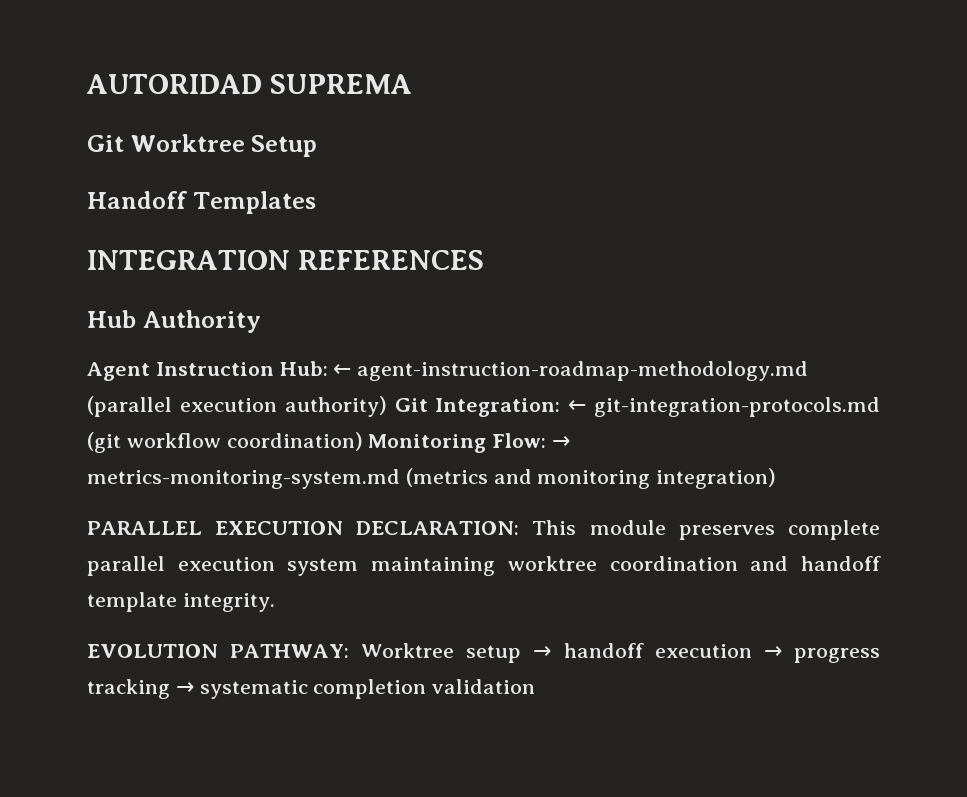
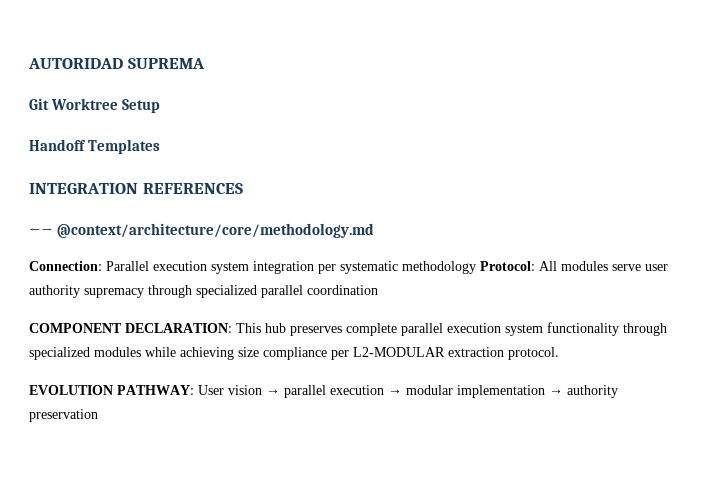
- Hub Authority
- Agent Instruction Hub: ← agent-instruction-roadmap-methodology.md (parallel execution authority) Git Integration: ← git-integration-protocols.md (git workflow coordination) Monitoring Flow: → metrics-monitoring-system.md (metrics and monitoring integration)
- PARALLEL EXECUTION DECLARATION: This module preserves complete parallel execution system maintaining worktree coordination and handoff template integrity.
- EVOLUTION PATHWAY: Worktree setup → handoff execution → progress tracking → systematic completion validation
+ ←→ @context/architecture/core/methodology.md
+ Connection: Parallel execution system integration per systematic methodology Protocol: All modules serve user authority supremacy through specialized parallel coordination
+ COMPONENT DECLARATION: This hub preserves complete parallel execution system functionality through specialized modules while achieving size compliance per L2-MODULAR extraction protocol.
+ EVOLUTION PATHWAY: User vision → parallel execution → modular implementation → authority preservation

